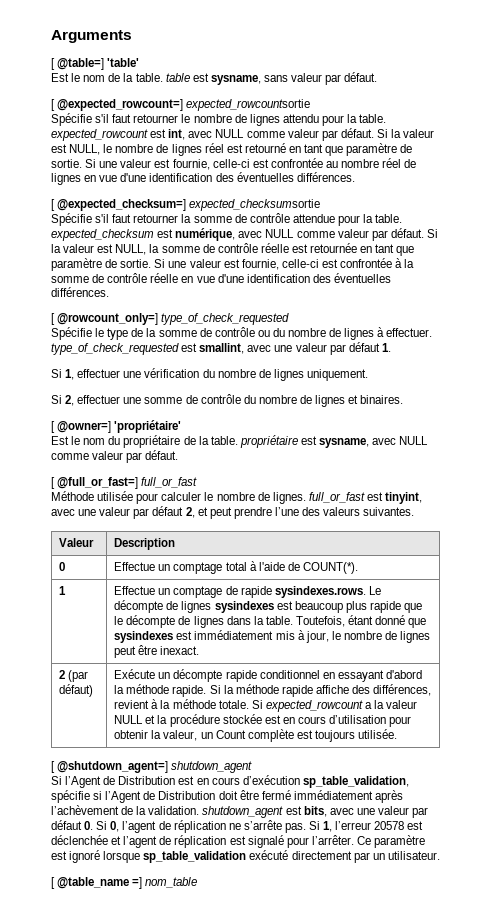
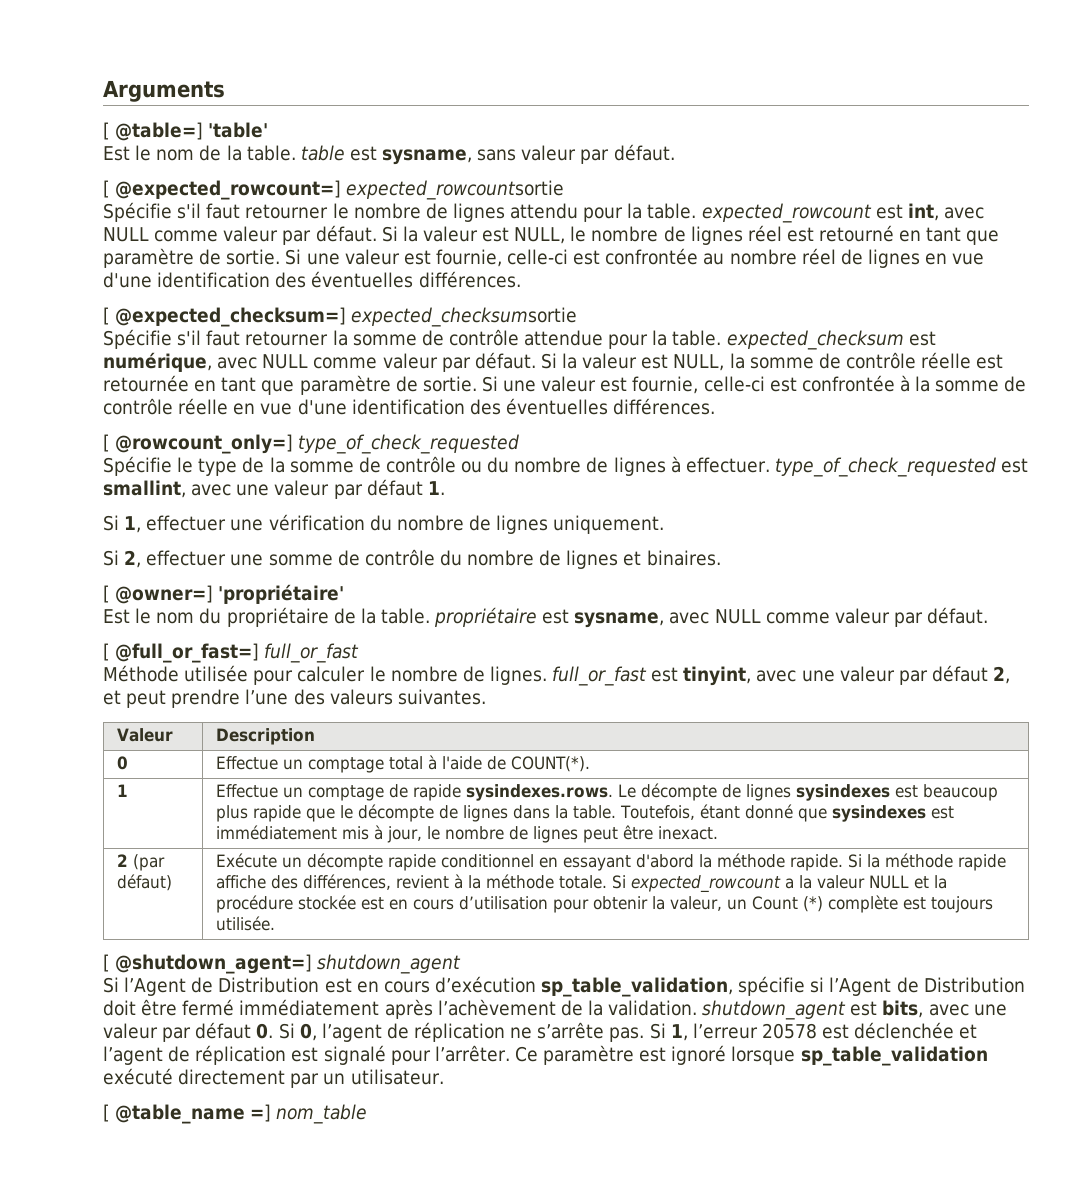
- Si expected_rowcount a la valeur NULL et la procédure stockée est en cours d’utilisation pour obtenir la valeur, un Count complète est toujours utilisée.
+ Si expected_rowcount a la valeur NULL et la procédure stockée est en cours d’utilisation pour obtenir la valeur, un Count (*) complète est toujours utilisée.

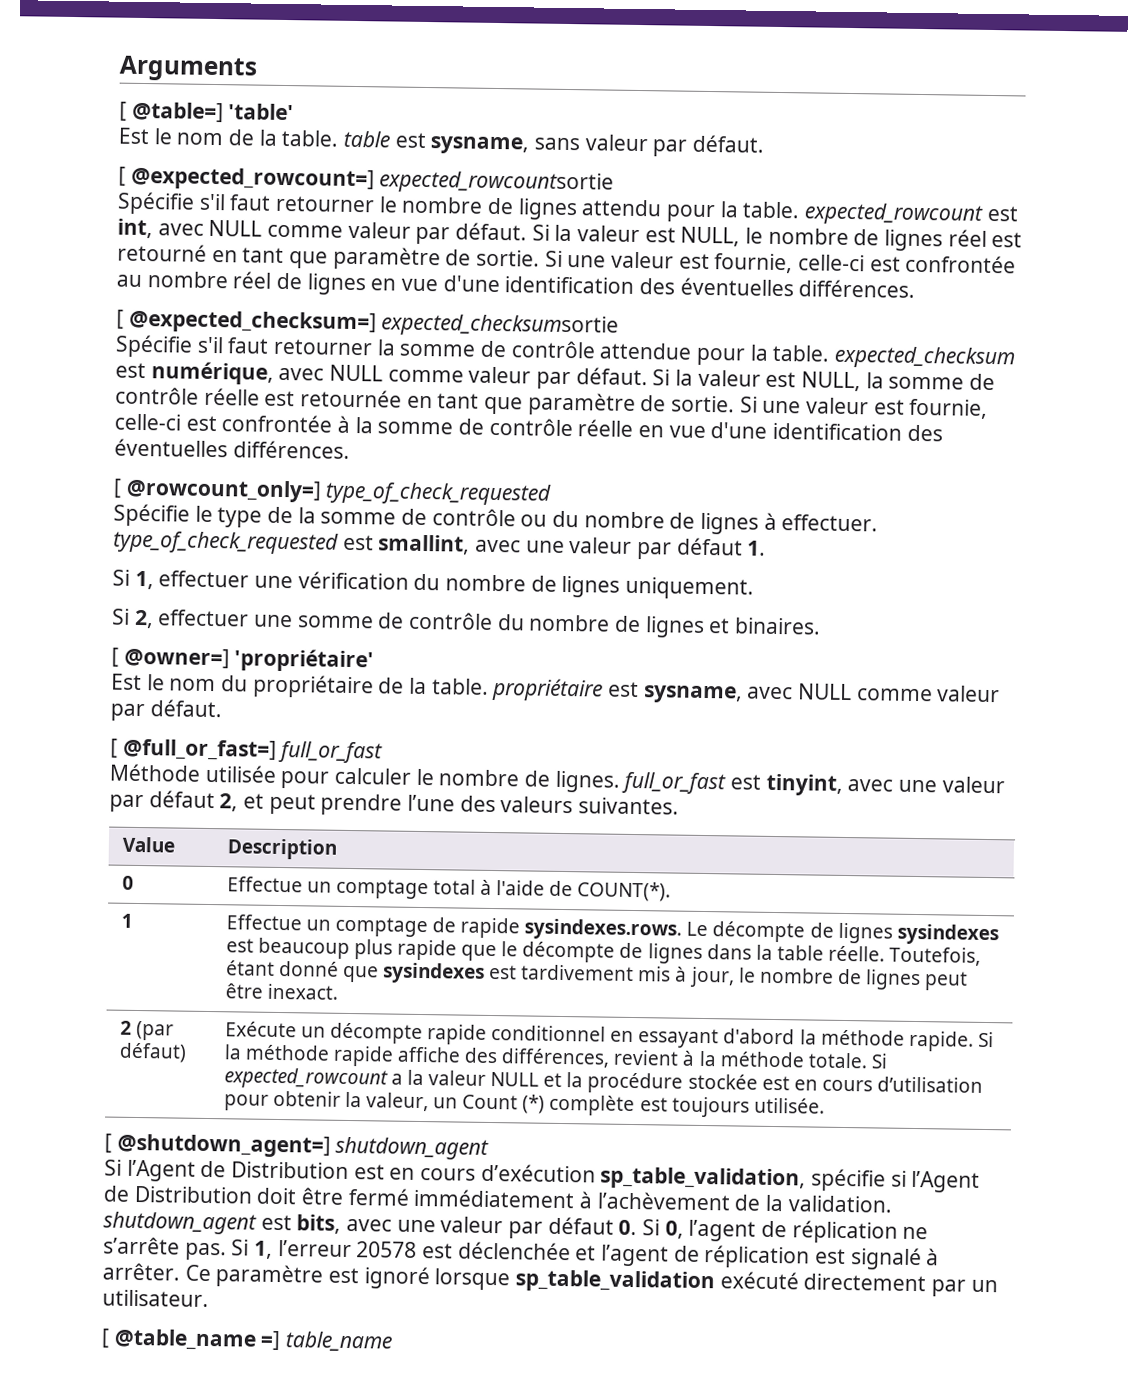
- Valeur | Description
+ Value | Description
- Effectue un comptage de rapide sysindexes.rows. Le décompte de lignes sysindexes est beaucoup plus rapide que le décompte de lignes dans la table.
+ Effectue un comptage de rapide sysindexes.rows. Le décompte de lignes sysindexes est beaucoup plus rapide que le décompte de lignes dans la table réelle.
- Toutefois, étant donné que sysindexes est immédiatement mis à jour, le nombre de lignes peut être inexact.
+ Toutefois, étant donné que sysindexes est tardivement mis à jour, le nombre de lignes peut être inexact.
- Si l’Agent de Distribution est en cours d’exécution sp_table_validation, spécifie si l’Agent de Distribution doit être fermé immédiatement après l’achèvement de la validation. shutdown_agent est bits, avec une valeur par défaut 0. Si 0, l’agent de réplication ne s’arrête pas.
+ Si l’Agent de Distribution est en cours d’exécution sp_table_validation, spécifie si l’Agent de Distribution doit être fermé immédiatement à l’achèvement de la validation. shutdown_agent est bits, avec une valeur par défaut 0. Si 0, l’agent de réplication ne s’arrête pas.
- Si 1, l’erreur 20578 est déclenchée et l’agent de réplication est signalé pour l’arrêter.
+ Si 1, l’erreur 20578 est déclenchée et l’agent de réplication est signalé à arrêter.
- [ @table_name =] nom_table
+ [ @table_name =] table_name

